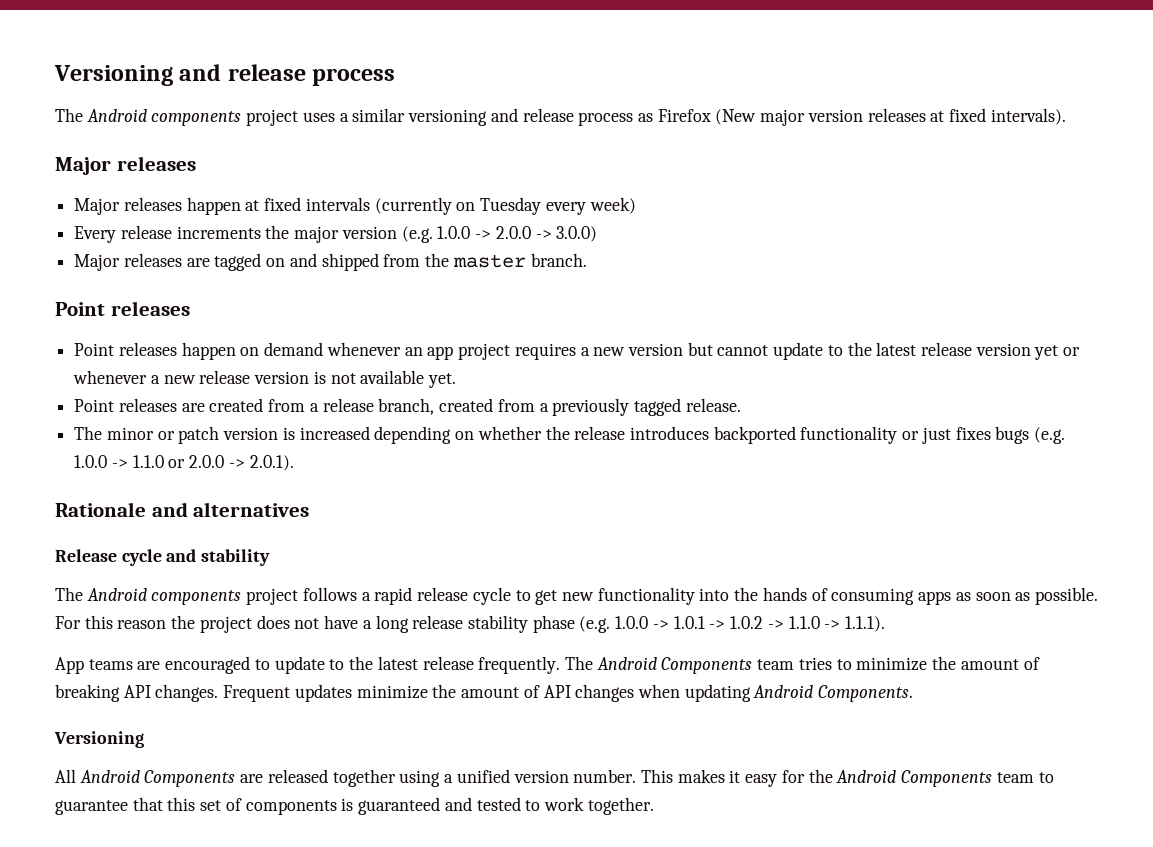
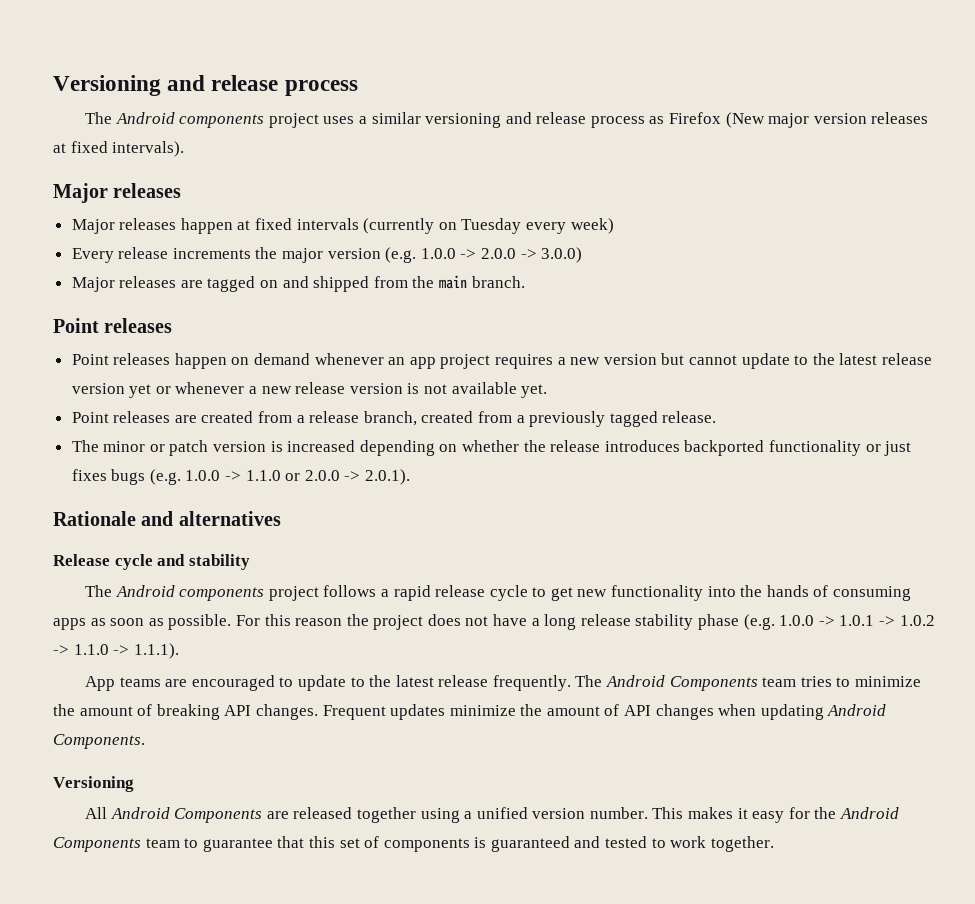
- Major releases are tagged on and shipped from the master branch.
+ Major releases are tagged on and shipped from the main branch.

